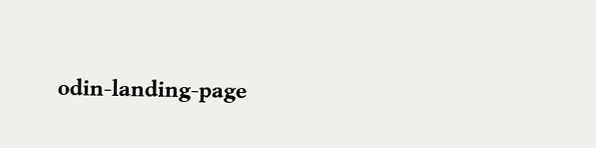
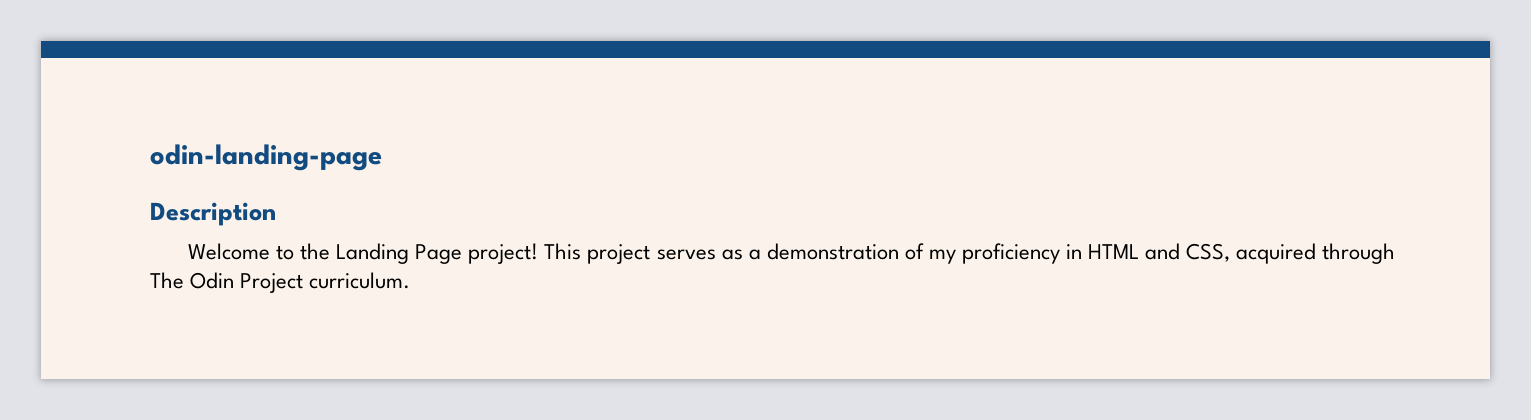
+ Description
+ Welcome to the Landing Page project! This project serves as a demonstration of my proficiency in HTML and CSS, acquired through The Odin Project curriculum.

